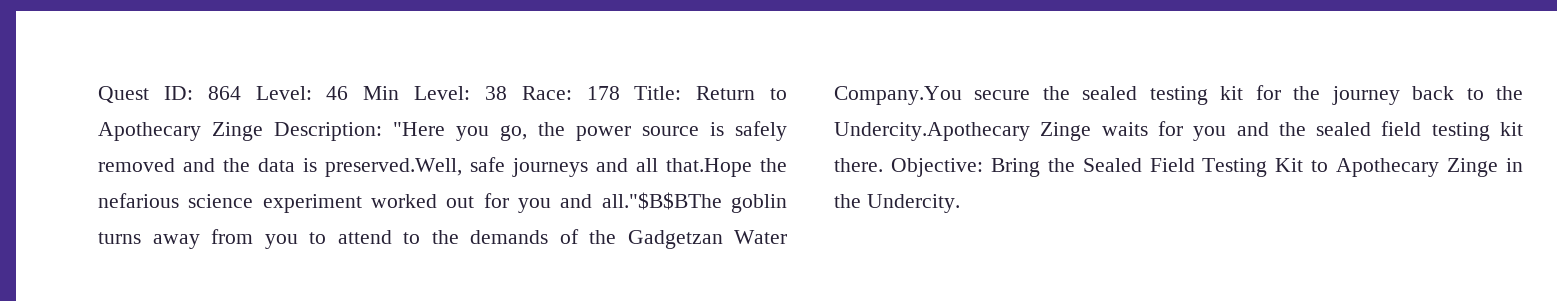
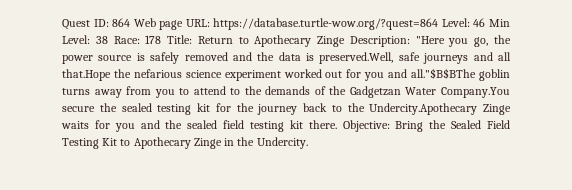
- 864 Level:
+ 864 Web page URL: https://database.turtle-wow.org/?quest=864 Level:

